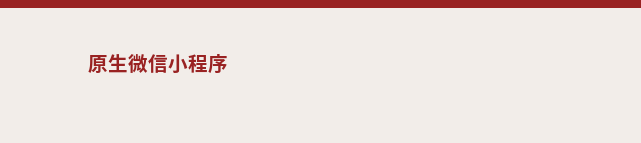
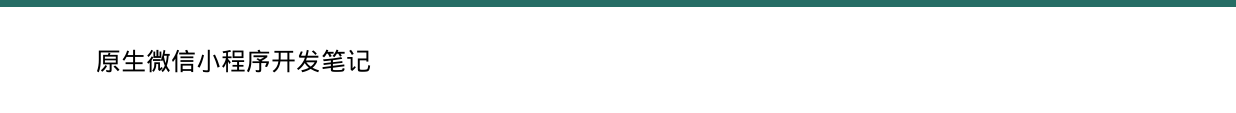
- 原生微信小程序
+ 原生微信小程序开发笔记

